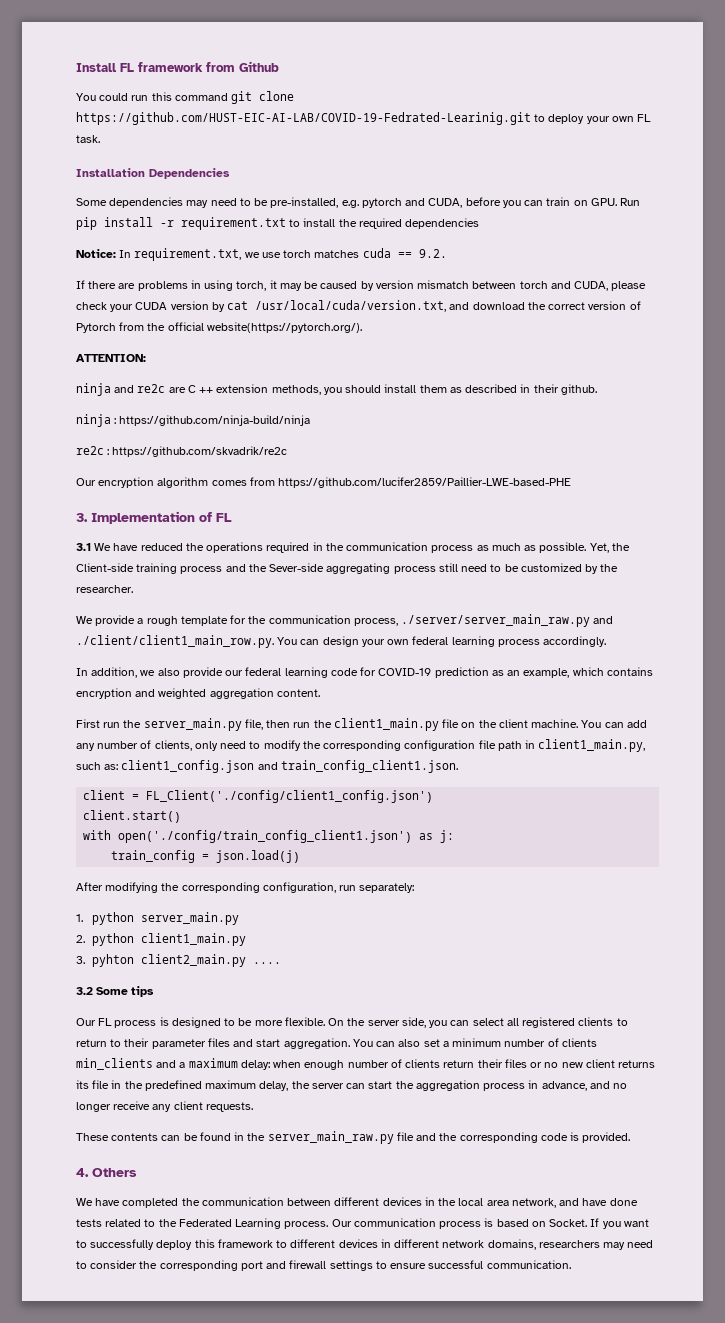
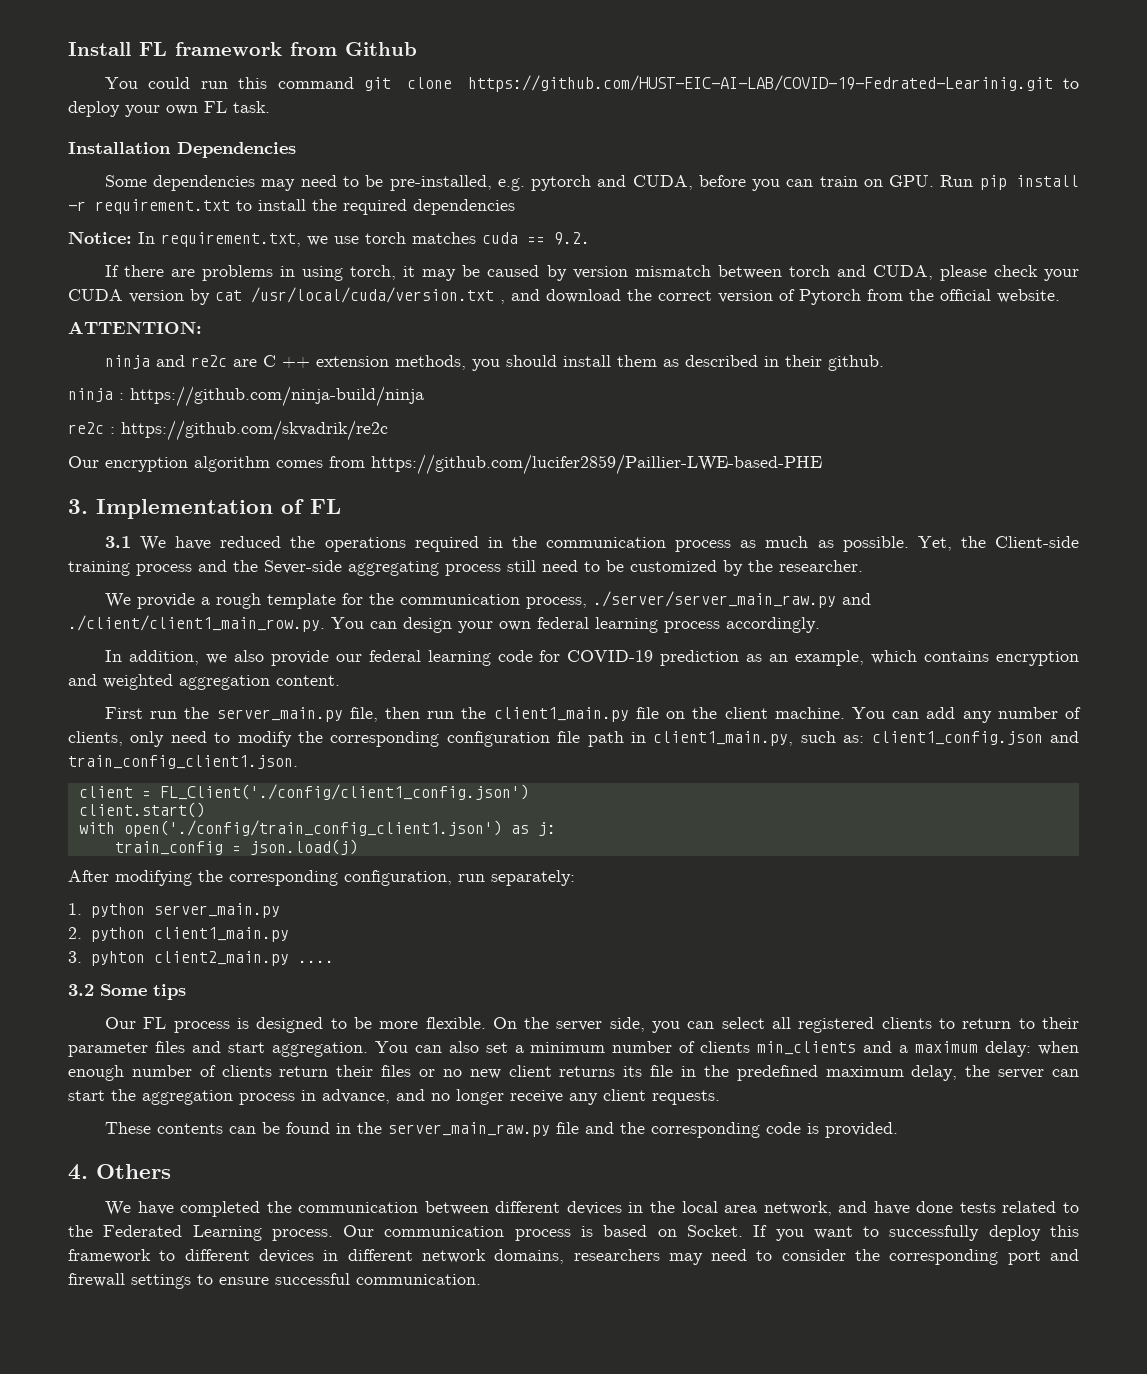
- If there are problems in using torch, it may be caused by version mismatch between torch and CUDA, please check your CUDA version by cat /usr/local/cuda/version.txt, and download the correct version of Pytorch from the official website(https://pytorch.org/).
+ If there are problems in using torch, it may be caused by version mismatch between torch and CUDA, please check your CUDA version by cat /usr/local/cuda/version.txt , and download the correct version of Pytorch from the official website.

